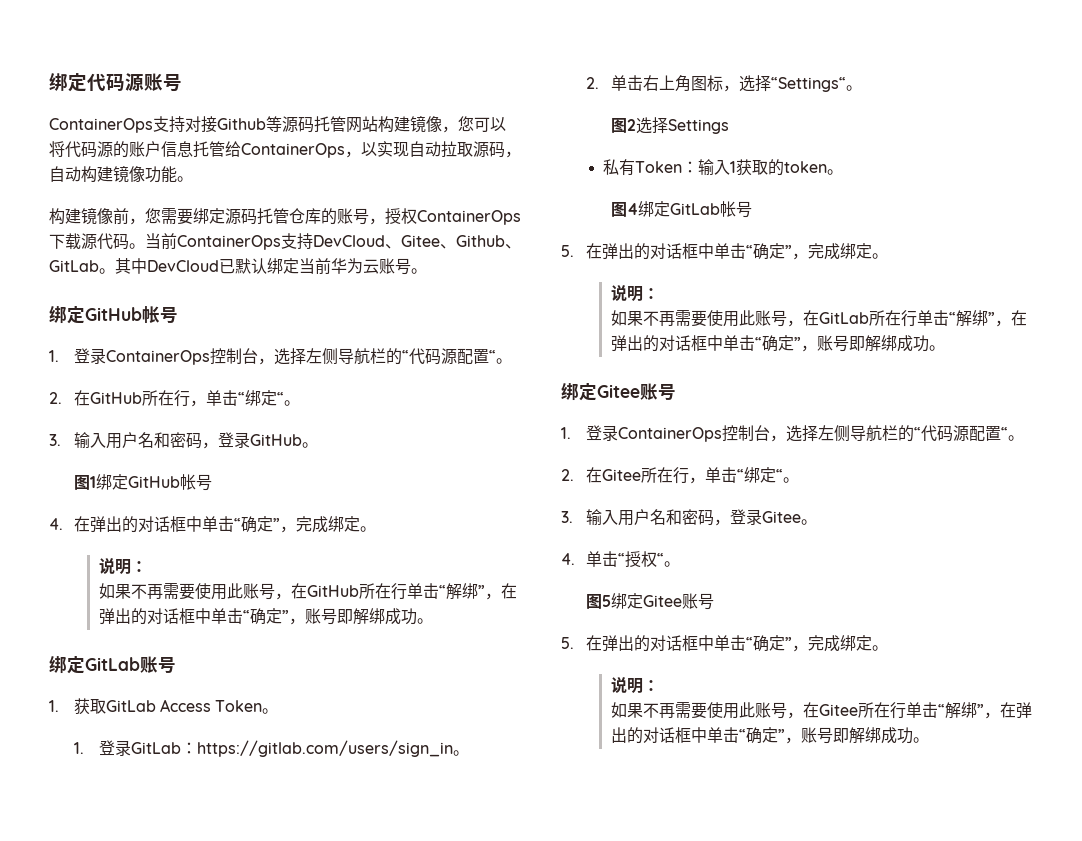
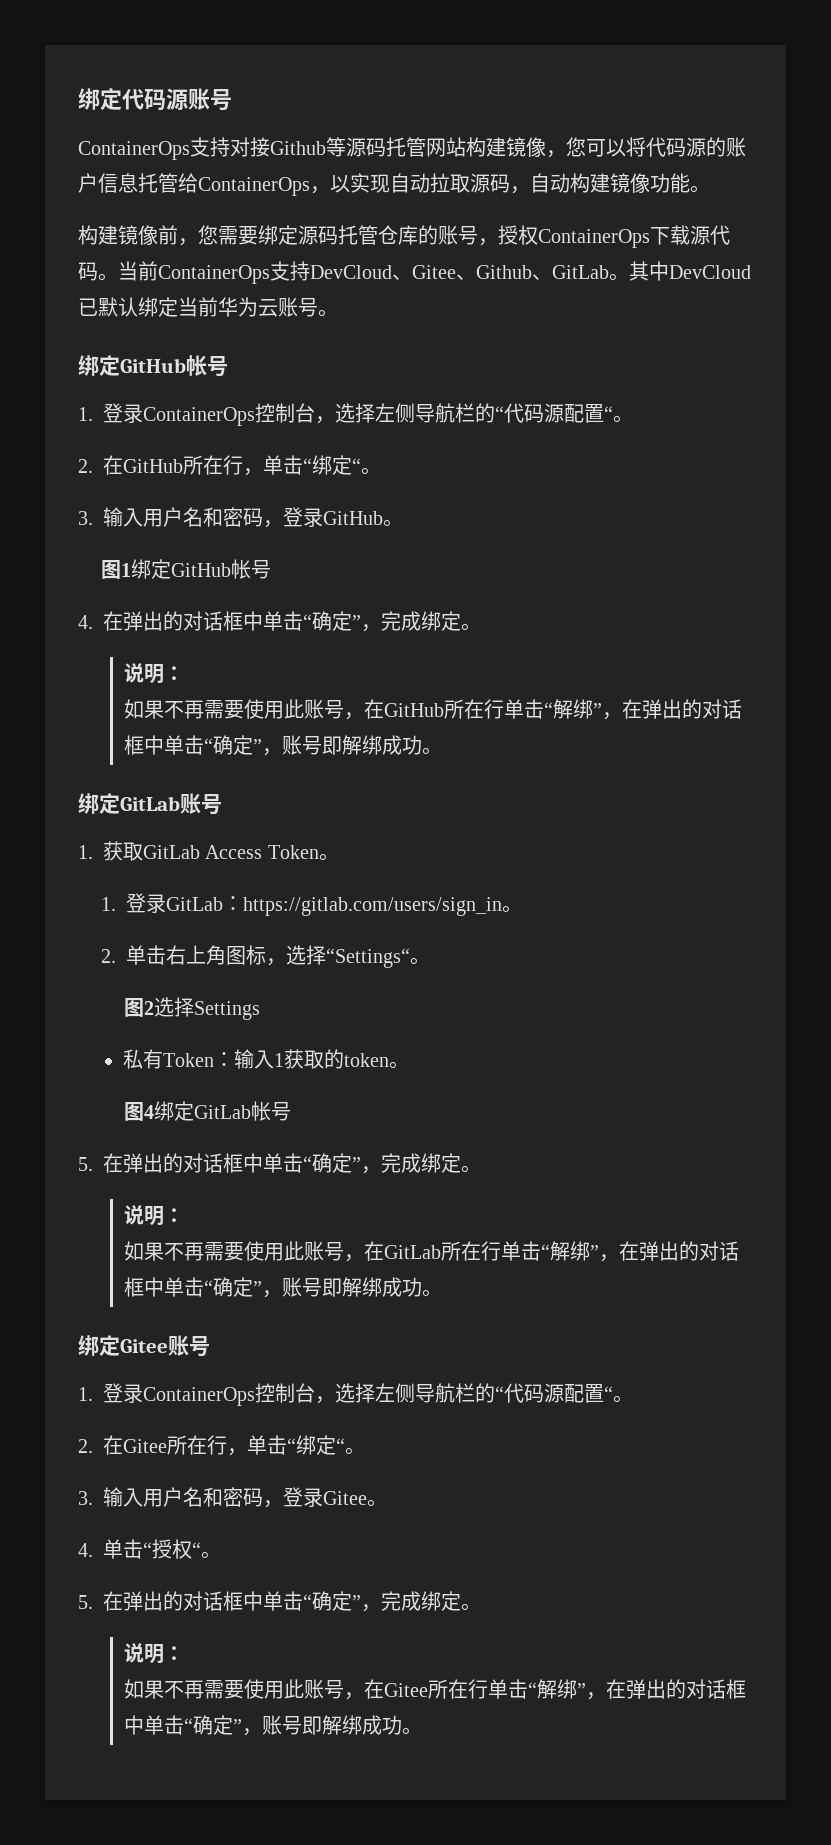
- 图5绑定Gitee账号

